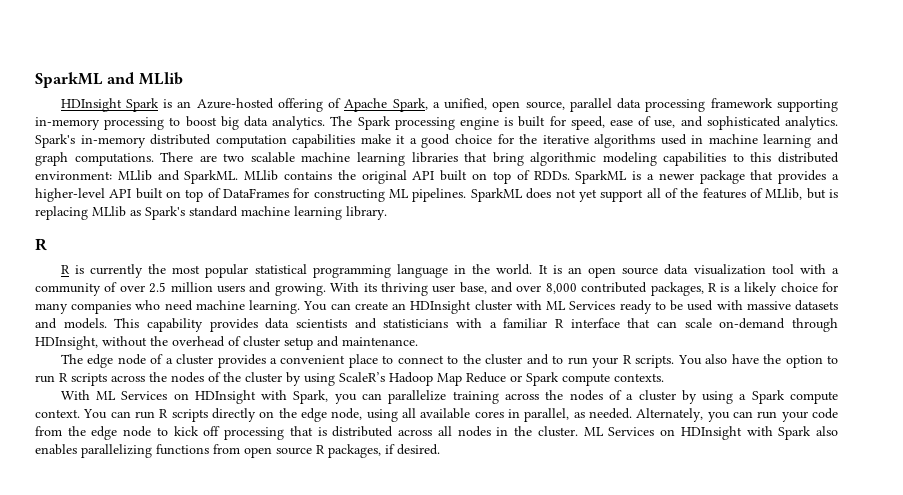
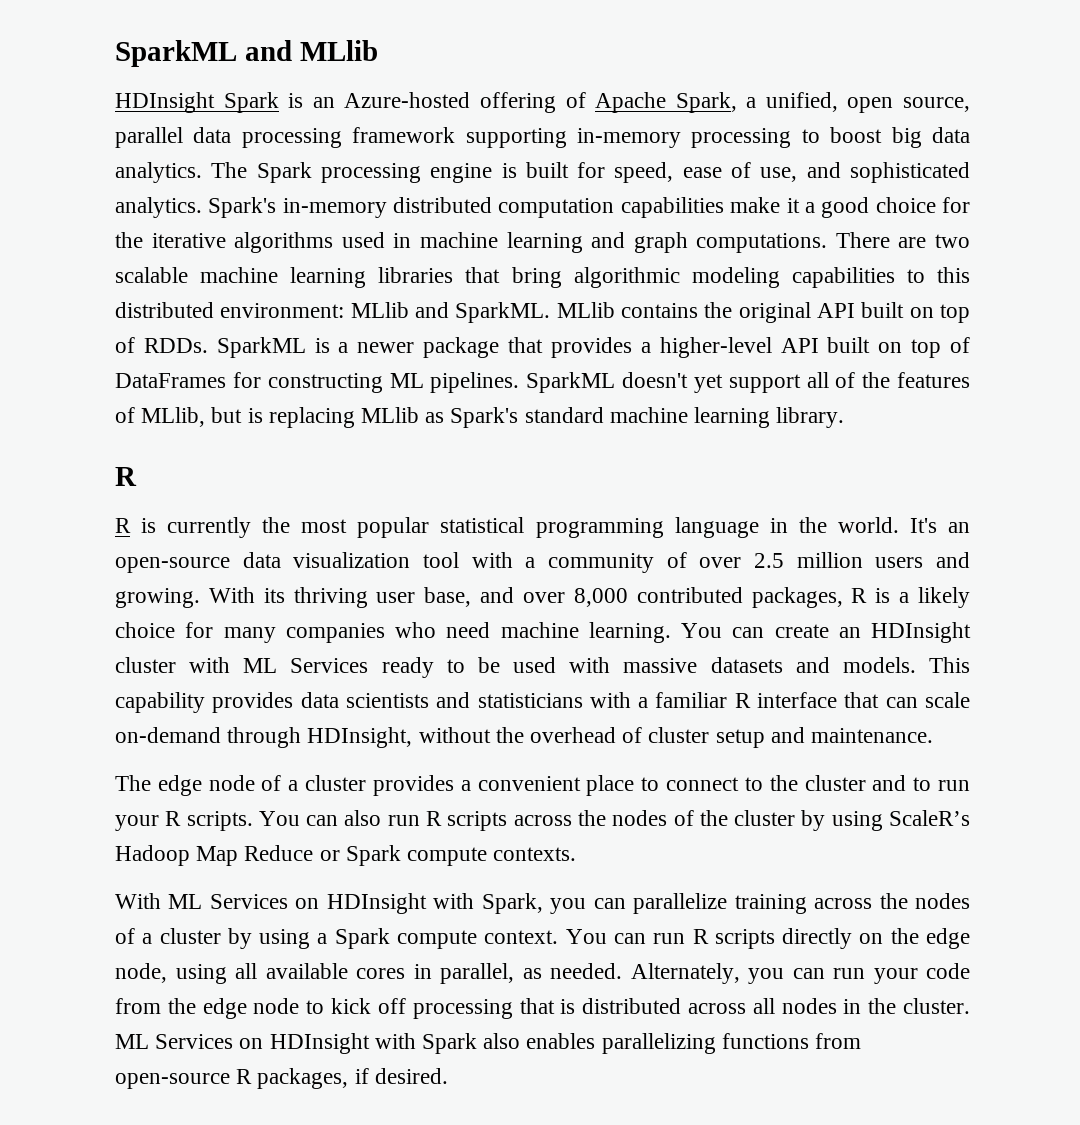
- SparkML does not yet support all of the features of MLlib, but is replacing MLlib as Spark's standard machine learning library.
+ SparkML doesn't yet support all of the features of MLlib, but is replacing MLlib as Spark's standard machine learning library.
- It is an open source data visualization tool with a community of over 2.5 million users and growing.
+ It's an open-source data visualization tool with a community of over 2.5 million users and growing.
- You also have the option to run R scripts across the nodes of the cluster by using ScaleR’s Hadoop Map Reduce or Spark compute contexts.
+ You can also run R scripts across the nodes of the cluster by using ScaleR’s Hadoop Map Reduce or Spark compute contexts.
- ML Services on HDInsight with Spark also enables parallelizing functions from open source R packages, if desired.
+ ML Services on HDInsight with Spark also enables parallelizing functions from open-source R packages, if desired.

